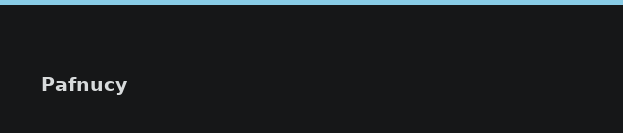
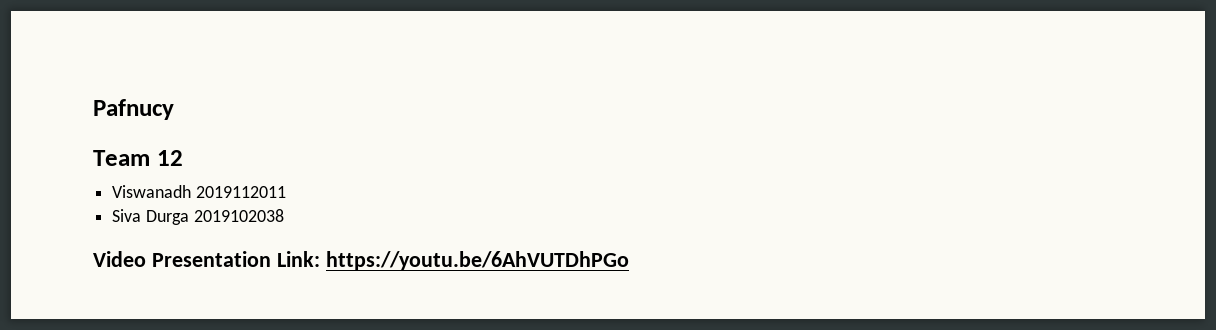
+ Team 12
+ Viswanadh 2019112011
+ Siva Durga 2019102038
+ Video Presentation Link: https://youtu.be/6AhVUTDhPGo

